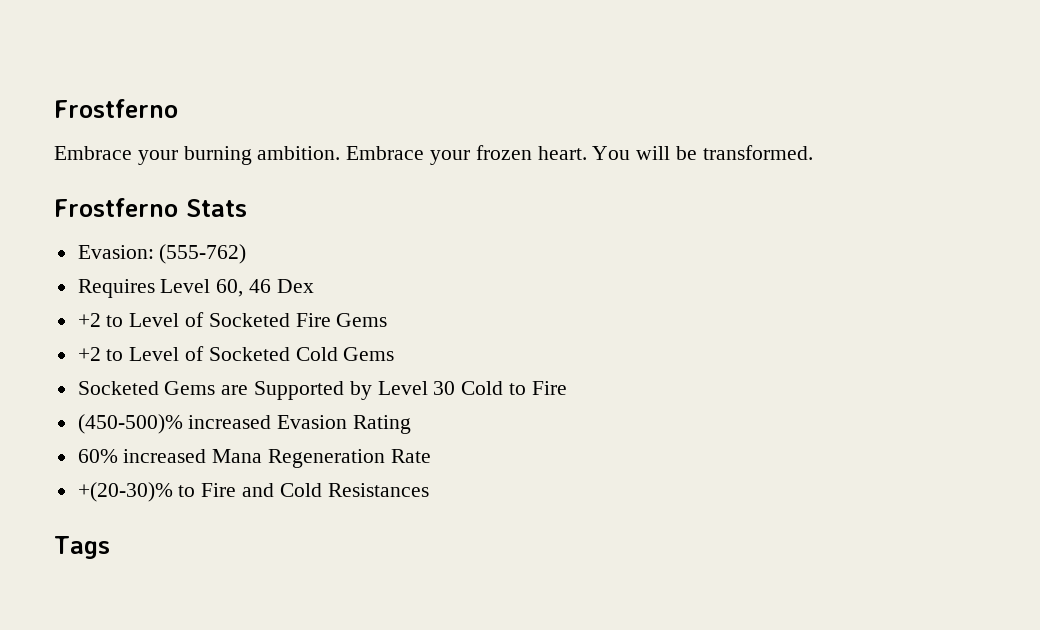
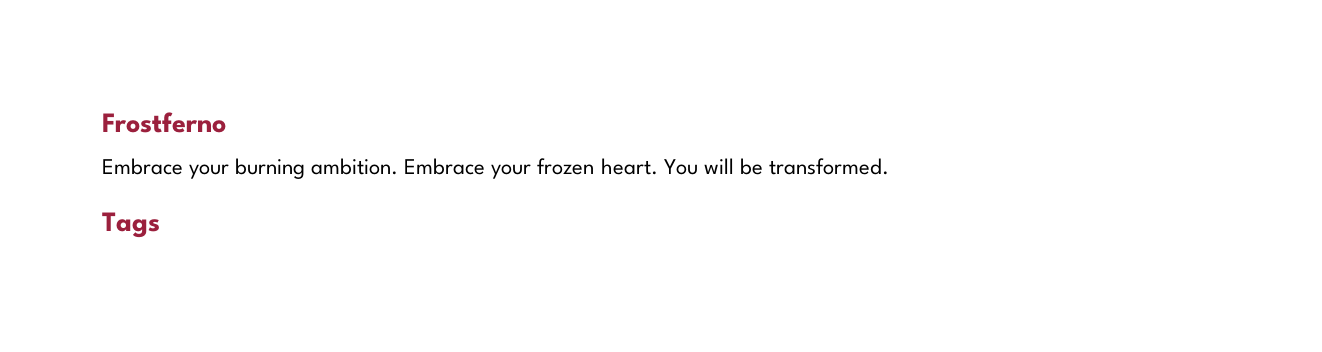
- Frostferno Stats
- Evasion: (555-762)
- Requires Level 60, 46 Dex
- +2 to Level of Socketed Fire Gems
- +2 to Level of Socketed Cold Gems
- Socketed Gems are Supported by Level 30 Cold to Fire
- (450-500)% increased Evasion Rating
- 60% increased Mana Regeneration Rate
- +(20-30)% to Fire and Cold Resistances

